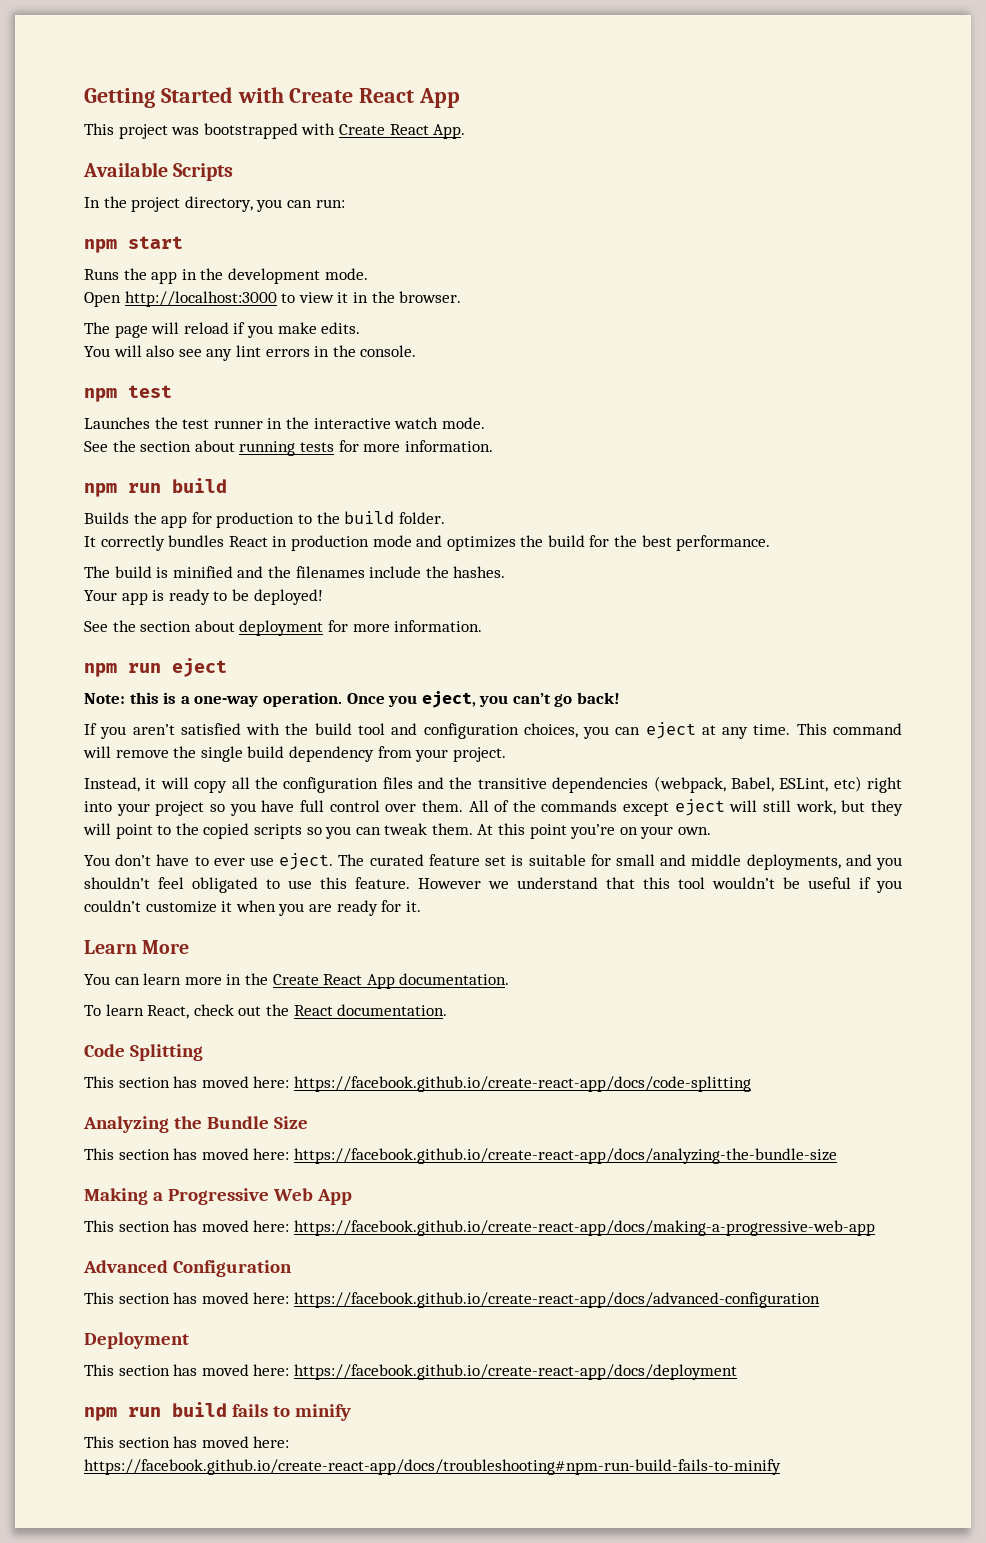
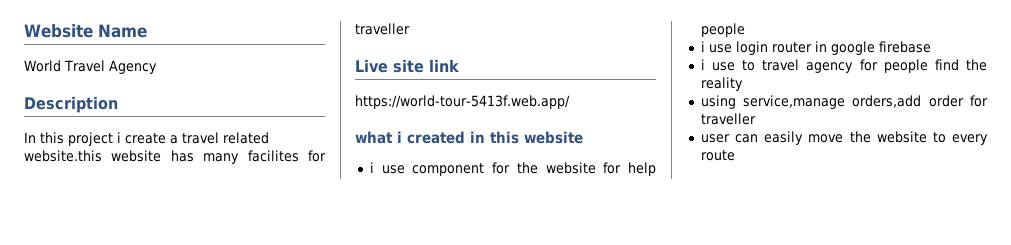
- Getting Started with Create React App
- This project was bootstrapped with Create React App.
- Available Scripts
- In the project directory, you can run:
- npm start
- Runs the app in the development mode.
- Open http://localhost:3000 to view it in the browser.
- The page will reload if you make edits.
- You will also see any lint errors in the console.
- npm test
- Launches the test runner in the interactive watch mode.
- See the section about running tests for more information.
- npm run build
- Builds the app for production to the build folder.
- It correctly bundles React in production mode and optimizes the build for the best performance.
- The build is minified and the filenames include the hashes.
- Your app is ready to be deployed!
- See the section about deployment for more information.
- npm run eject
- Note: this is a one-way operation. Once you eject, you can’t go back!
- If you aren’t satisfied with the build tool and configuration choices, you can eject at any time. This command will remove the single build dependency from your project.
- Instead, it will copy all the configuration files and the transitive dependencies (webpack, Babel, ESLint, etc) right into your project so you have full control over them. All of the commands except eject will still work, but they will point to the copied scripts so you can tweak them. At this point you’re on your own.
- You don’t have to ever use eject. The curated feature set is suitable for small and middle deployments, and you shouldn’t feel obligated to use this feature. However we understand that this tool wouldn’t be useful if you couldn’t customize it when you are ready for it.
- Learn More
- You can learn more in the Create React App documentation.
- To learn React, check out the React documentation.
- Code Splitting
- This section has moved here: https://facebook.github.io/create-react-app/docs/code-splitting
- Analyzing the Bundle Size
- This section has moved here: https://facebook.github.io/create-react-app/docs/analyzing-the-bundle-size
- Making a Progressive Web App
- This section has moved here: https://facebook.github.io/create-react-app/docs/making-a-progressive-web-app
- Advanced Configuration
- This section has moved here: https://facebook.github.io/create-react-app/docs/advanced-configuration
- Deployment
- This section has moved here: https://facebook.github.io/create-react-app/docs/deployment
- npm run build fails to minify
- This section has moved here: https://facebook.github.io/create-react-app/docs/troubleshooting#npm-run-build-fails-to-minify
+ Website Name
+ World Travel Agency
+ Description
+ In this project i create a travel related website.this website has many facilites for traveller
+ Live site link
+ https://world-tour-5413f.web.app/
+ what i created in this website
+ i use component for the website for help people
+ i use login router in google firebase
+ i use to travel agency for people find the reality
+ using service,manage orders,add order for traveller
+ user can easily move the website to every route

